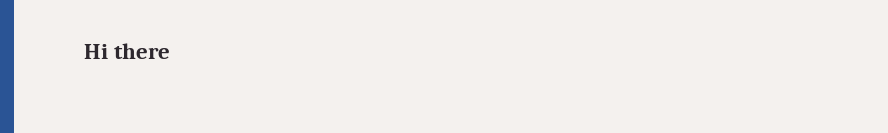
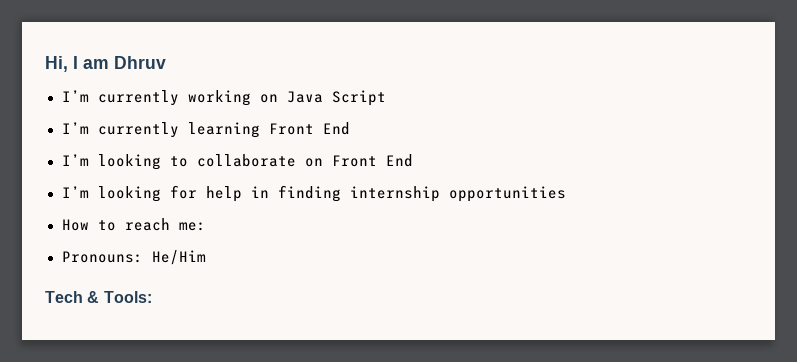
- Hi there
+ Hi, I am Dhruv
+ I’m currently working on Java Script
+ I’m currently learning Front End
+ I’m looking to collaborate on Front End
+ I’m looking for help in finding internship opportunities
+ How to reach me:
+ Pronouns: He/Him
+ Tech & Tools:

